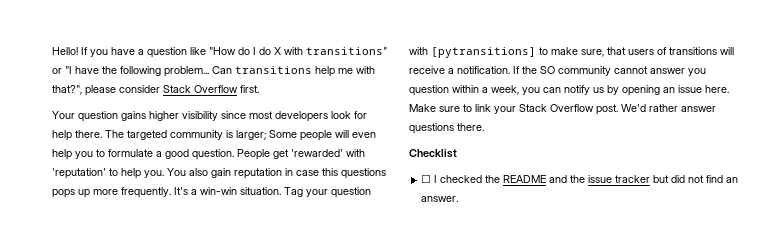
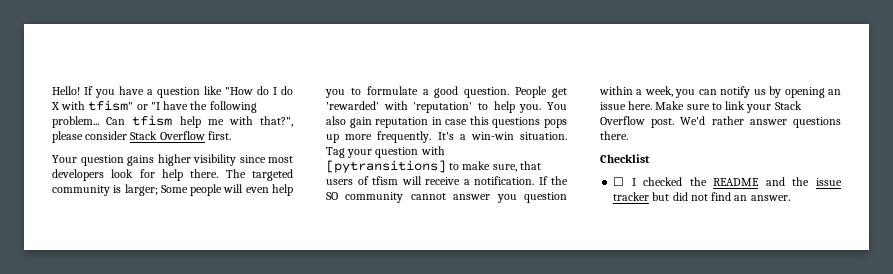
- If you have a question like "How do I do X with transitions" or "I have the following problem...
+ If you have a question like "How do I do X with tfism" or "I have the following problem...
- Can transitions help me with that?", please consider Stack Overflow first.
+ Can tfism help me with that?", please consider Stack Overflow first.
- Tag your question with [pytransitions] to make sure, that users of transitions will receive a notification.
+ Tag your question with [pytransitions] to make sure, that users of tfism will receive a notification.

